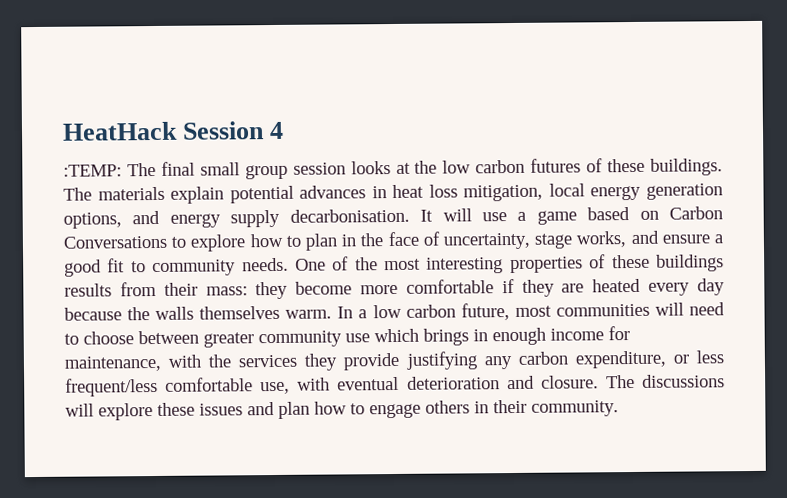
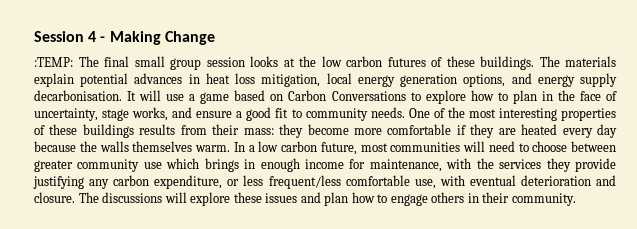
- HeatHack Session 4
+ Session 4 - Making Change

